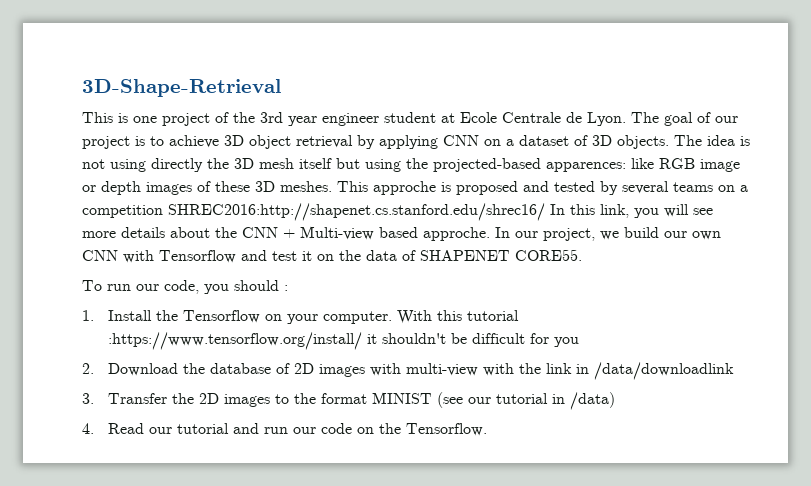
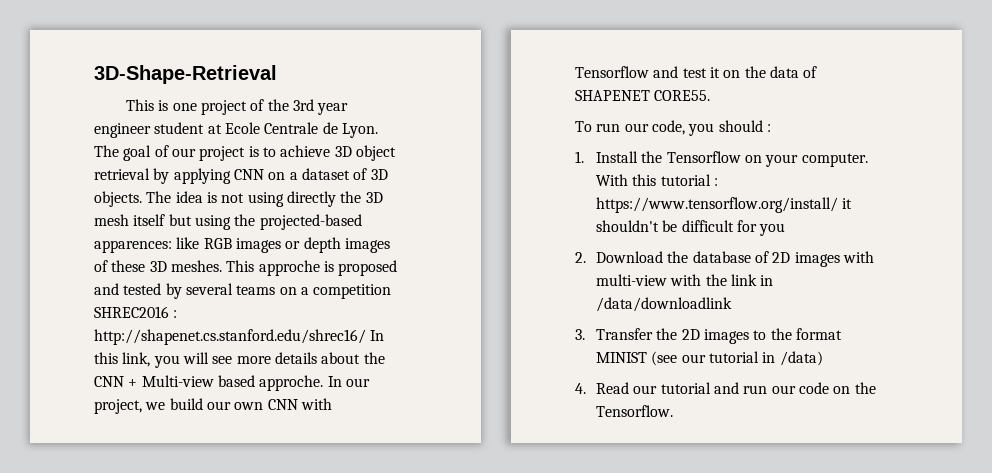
- The idea is not using directly the 3D mesh itself but using the projected-based apparences: like RGB image or depth images of these 3D meshes.
+ The idea is not using directly the 3D mesh itself but using the projected-based apparences: like RGB images or depth images of these 3D meshes.
- This approche is proposed and tested by several teams on a competition SHREC2016:http://shapenet.cs.stanford.edu/shrec16/ In this link, you will see more details about the CNN + Multi-view based approche.
+ This approche is proposed and tested by several teams on a competition SHREC2016 : http://shapenet.cs.stanford.edu/shrec16/ In this link, you will see more details about the CNN + Multi-view based approche.
- With this tutorial :https://www.tensorflow.org/install/ it shouldn't be difficult for you
+ With this tutorial : https://www.tensorflow.org/install/ it shouldn't be difficult for you

